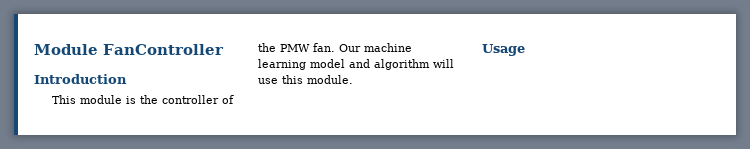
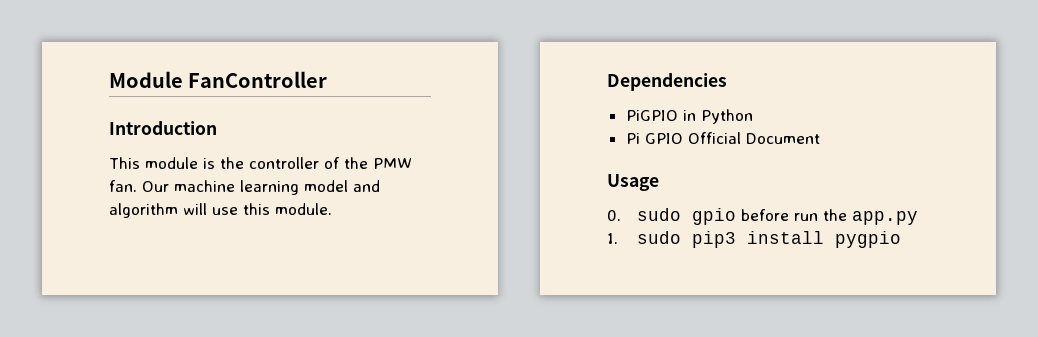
+ Dependencies
+ PiGPIO in Python
+ Pi GPIO Official Document
  Usage
+ 0. sudo gpio before run the app.py
+ 1. sudo pip3 install pygpio

